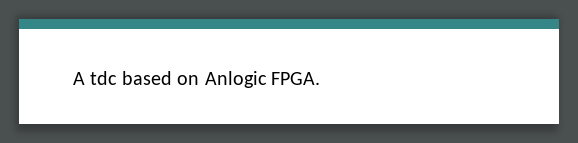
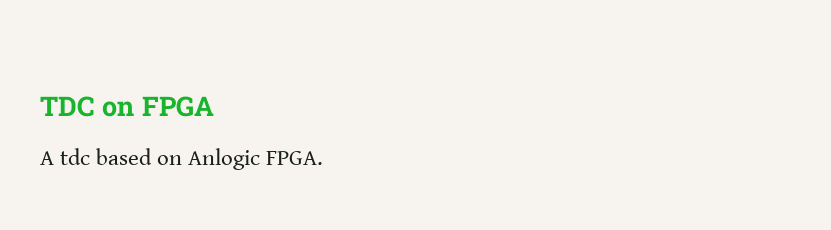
+ TDC on FPGA

